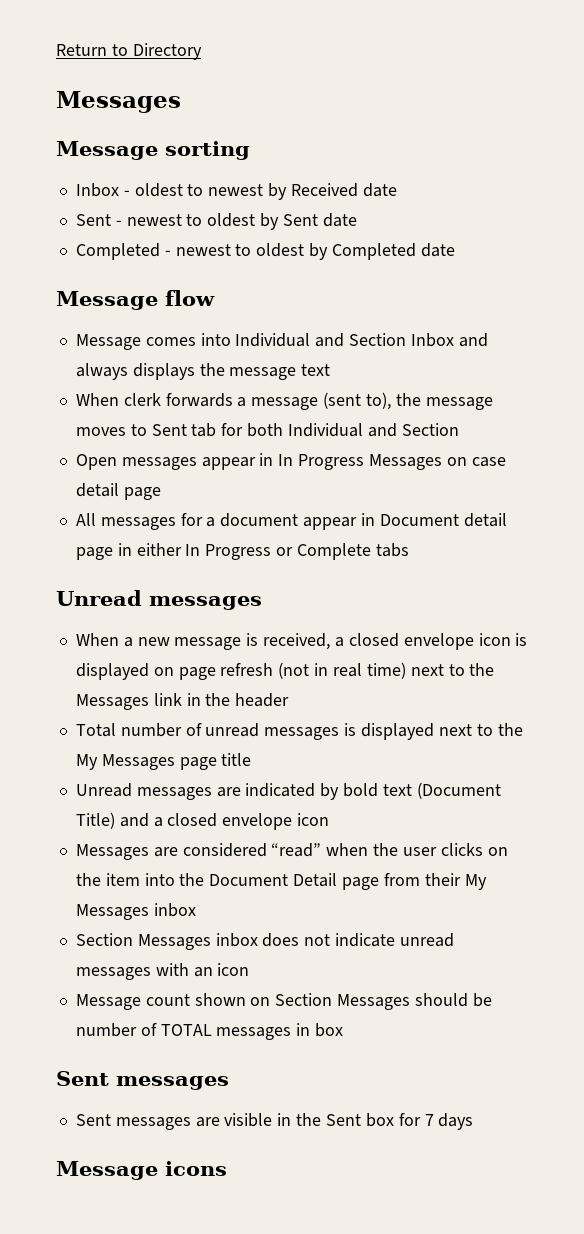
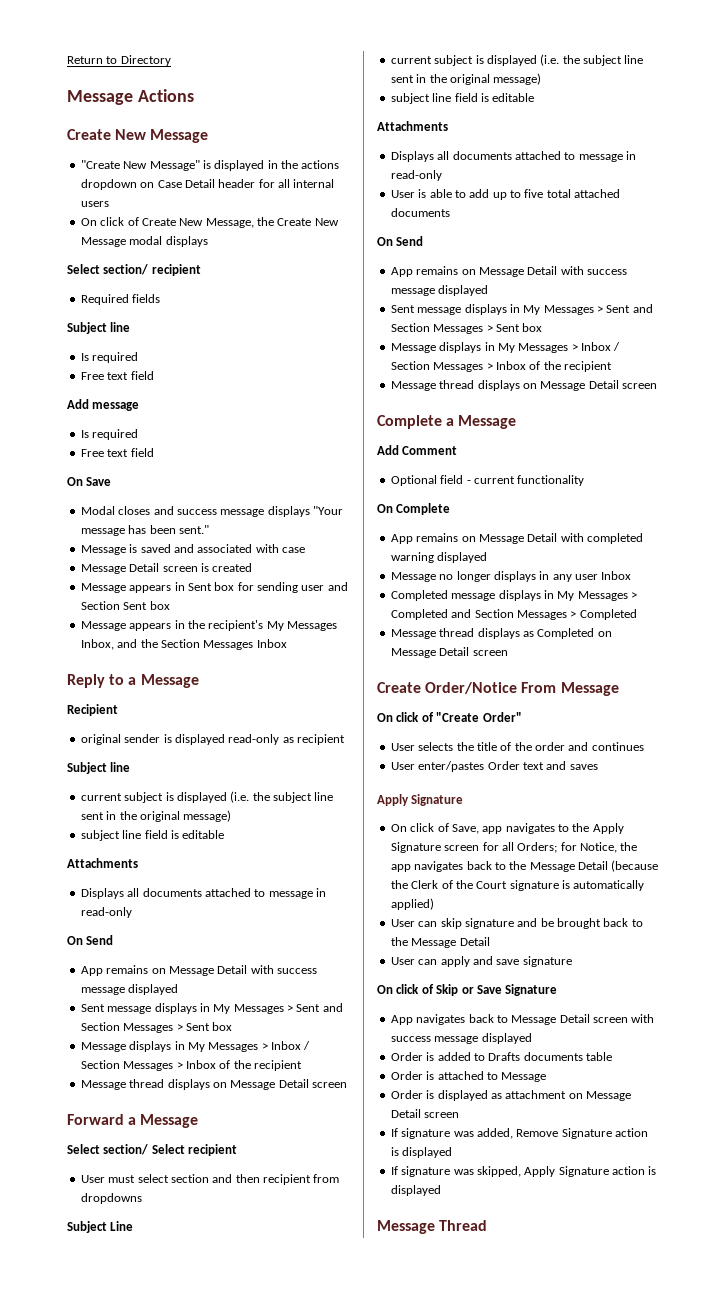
  Return to Directory
- Messages
- Message sorting
- Inbox - oldest to newest by Received date
- Sent - newest to oldest by Sent date
- Completed - newest to oldest by Completed date
- Message flow
- Message comes into Individual and Section Inbox and always displays the message text
- When clerk forwards a message (sent to), the message moves to Sent tab for both Individual and Section
- Open messages appear in In Progress Messages on case detail page
- All messages for a document appear in Document detail page in either In Progress or Complete tabs
- Unread messages
- When a new message is received, a closed envelope icon is displayed on page refresh (not in real time) next to the Messages link in the header
- Total number of unread messages is displayed next to the My Messages page title
- Unread messages are indicated by bold text (Document Title) and a closed envelope icon
- Messages are considered “read” when the user clicks on the item into the Document Detail page from their My Messages inbox
- Section Messages inbox does not indicate unread messages with an icon
- Message count shown on Section Messages should be number of TOTAL messages in box
- Sent messages
- Sent messages are visible in the Sent box for 7 days
- Message icons
+ Message Actions
+ Create New Message
+ "Create New Message" is displayed in the actions dropdown on Case Detail header for all internal users
+ On click of Create New Message, the Create New Message modal displays
+ Select section/ recipient
+ Required fields
+ Subject line
+ Is required
+ Free text field
+ Add message
+ Is required
+ Free text field
+ On Save
+ Modal closes and success message displays "Your message has been sent."
+ Message is saved and associated with case
+ Message Detail screen is created
+ Message appears in Sent box for sending user and Section Sent box
+ Message appears in the recipient's My Messages Inbox, and the Section Messages Inbox
+ Reply to a Message
+ Recipient
+ original sender is displayed read-only as recipient
+ Subject line
+ current subject is displayed (i.e. the subject line sent in the original message)
+ subject line field is editable
+ Attachments
+ Displays all documents attached to message in read-only
+ On Send
+ App remains on Message Detail with success message displayed
+ Sent message displays in My Messages > Sent and Section Messages > Sent box
+ Message displays in My Messages > Inbox / Section Messages > Inbox of the recipient
+ Message thread displays on Message Detail screen
+ Forward a Message
+ Select section/ Select recipient
+ User must select section and then recipient from dropdowns
+ Subject Line
+ current subject is displayed (i.e. the subject line sent in the original message)
+ subject line field is editable
+ Attachments
+ Displays all documents attached to message in read-only
+ User is able to add up to five total attached documents
+ On Send
+ App remains on Message Detail with success message displayed
+ Sent message displays in My Messages > Sent and Section Messages > Sent box
+ Message displays in My Messages > Inbox / Section Messages > Inbox of the recipient
+ Message thread displays on Message Detail screen
+ Complete a Message
+ Add Comment
+ Optional field - current functionality
+ On Complete
+ App remains on Message Detail with completed warning displayed
+ Message no longer displays in any user Inbox
+ Completed message displays in My Messages > Completed and Section Messages > Completed
+ Message thread displays as Completed on Message Detail screen
+ Create Order/Notice From Message
+ On click of "Create Order"
+ User selects the title of the order and continues
+ User enter/pastes Order text and saves
+ Apply Signature
+ On click of Save, app navigates to the Apply Signature screen for all Orders; for Notice, the app navigates back to the Message Detail (because the Clerk of the Court signature is automatically applied)
+ User can skip signature and be brought back to the Message Detail
+ User can apply and save signature
+ On click of Skip or Save Signature
+ App navigates back to Message Detail screen with success message displayed
+ Order is added to Drafts documents table
+ Order is attached to Message
+ Order is displayed as attachment on Message Detail screen
+ If signature was added, Remove Signature action is displayed
+ If signature was skipped, Apply Signature action is displayed
+ Message Thread

